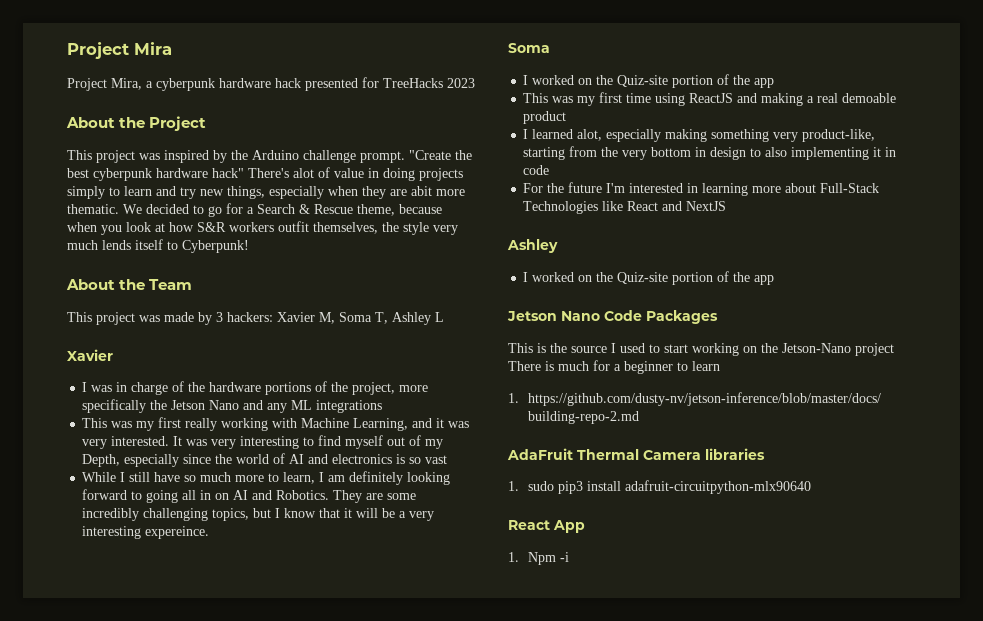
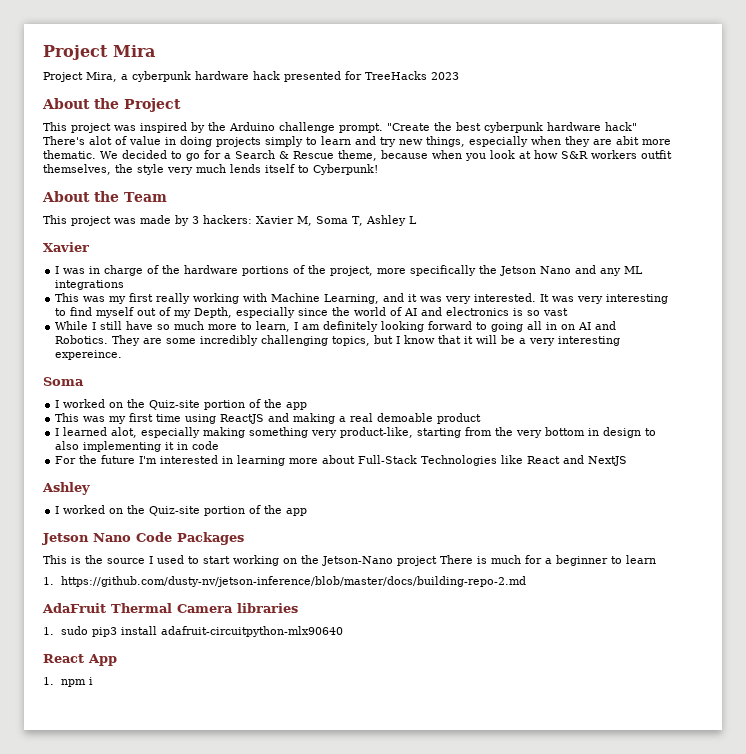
- 1. Npm -i
+ 1. npm i

